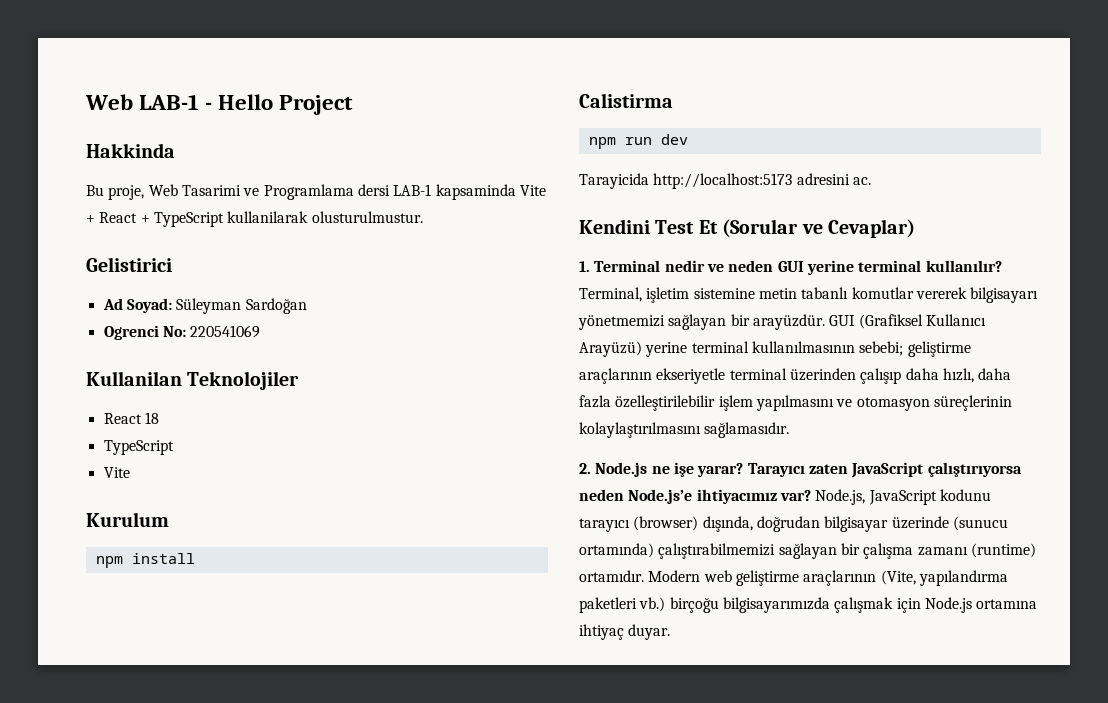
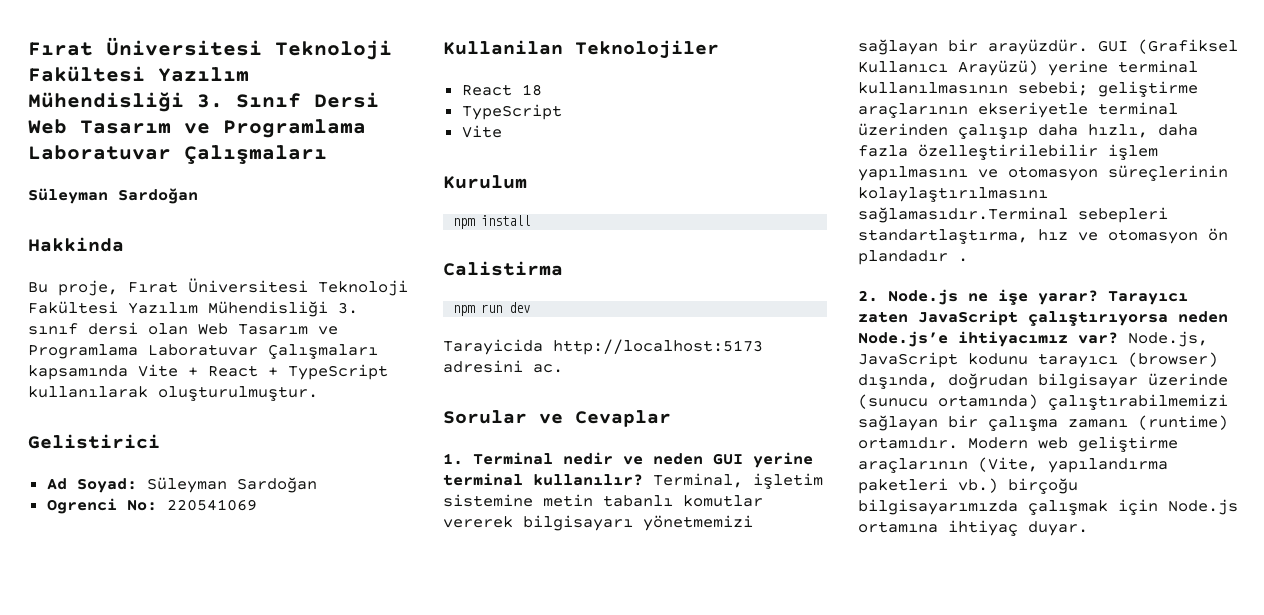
- Web LAB-1 - Hello Project
+ Fırat Üniversitesi Teknoloji Fakültesi Yazılım Mühendisliği 3. Sınıf Dersi Web Tasarım ve Programlama Laboratuvar Çalışmaları
+ Süleyman Sardoğan
  Hakkinda
- Bu proje, Web Tasarimi ve Programlama dersi LAB-1 kapsaminda Vite + React + TypeScript kullanilarak olusturulmustur.
+ Bu proje, Fırat Üniversitesi Teknoloji Fakültesi Yazılım Mühendisliği 3. sınıf dersi olan Web Tasarım ve Programlama Laboratuvar Çalışmaları kapsamında Vite + React + TypeScript kullanılarak oluşturulmuştur.
- Kendini Test Et (Sorular ve Cevaplar)
+ Sorular ve Cevaplar
- GUI (Grafiksel Kullanıcı Arayüzü) yerine terminal kullanılmasının sebebi; geliştirme araçlarının ekseriyetle terminal üzerinden çalışıp daha hızlı, daha fazla özelleştirilebilir işlem yapılmasını ve otomasyon süreçlerinin kolaylaştırılmasını sağlamasıdır.
+ GUI (Grafiksel Kullanıcı Arayüzü) yerine terminal kullanılmasının sebebi; geliştirme araçlarının ekseriyetle terminal üzerinden çalışıp daha hızlı, daha fazla özelleştirilebilir işlem yapılmasını ve otomasyon süreçlerinin kolaylaştırılmasını sağlamasıdır.Terminal sebepleri standartlaştırma, hız ve otomasyon ön plandadır .

